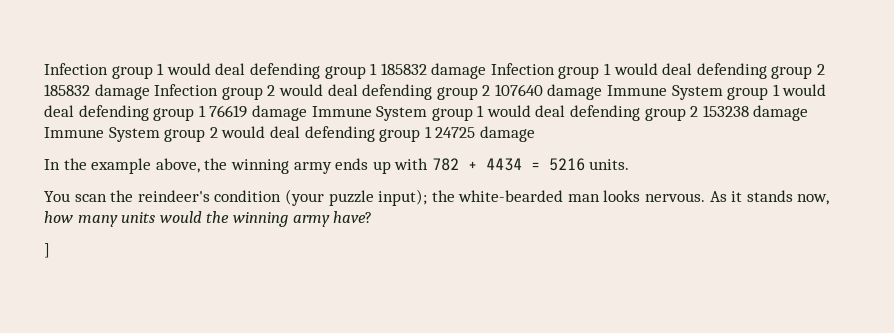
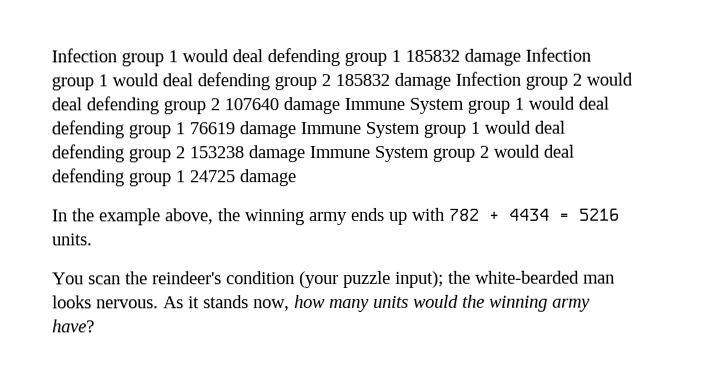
- ]

